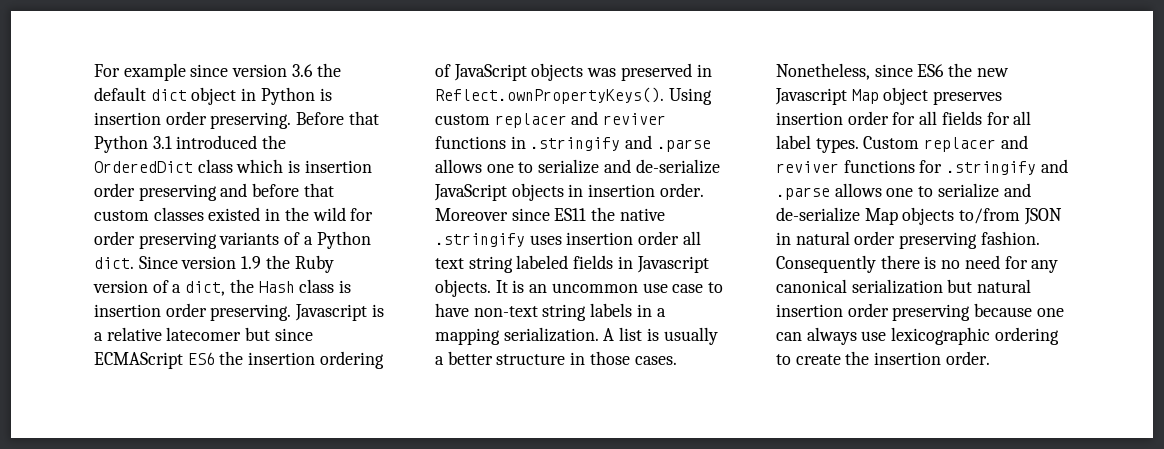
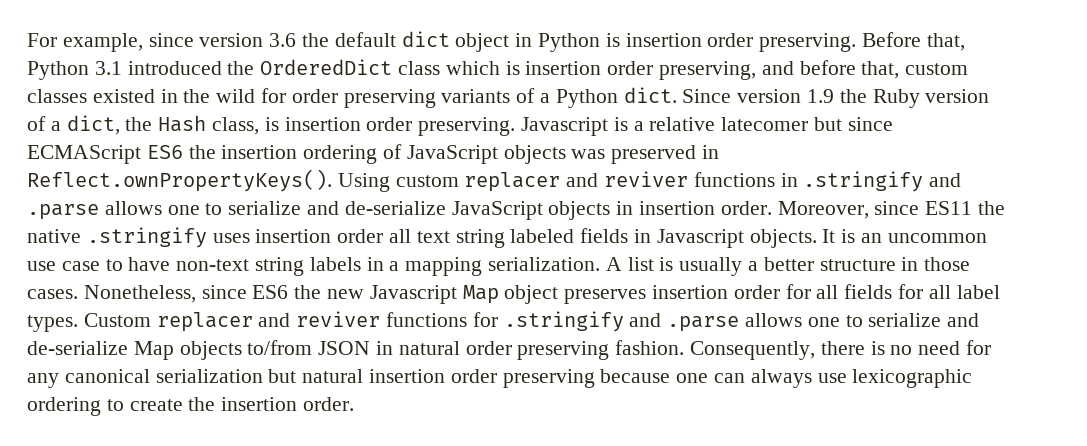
- For example since version 3.6 the default dict object in Python is insertion order preserving.
+ For example, since version 3.6 the default dict object in Python is insertion order preserving.
- Before that Python 3.1 introduced the OrderedDict class which is insertion order preserving and before that custom classes existed in the wild for order preserving variants of a Python dict.
+ Before that, Python 3.1 introduced the OrderedDict class which is insertion order preserving, and before that, custom classes existed in the wild for order preserving variants of a Python dict.
- Since version 1.9 the Ruby version of a dict, the Hash class is insertion order preserving.
+ Since version 1.9 the Ruby version of a dict, the Hash class, is insertion order preserving.
- Moreover since ES11 the native .stringify uses insertion order all text string labeled fields in Javascript objects.
+ Moreover, since ES11 the native .stringify uses insertion order all text string labeled fields in Javascript objects.
- Consequently there is no need for any canonical serialization but natural insertion order preserving because one can always use lexicographic ordering to create the insertion order.
+ Consequently, there is no need for any canonical serialization but natural insertion order preserving because one can always use lexicographic ordering to create the insertion order.

